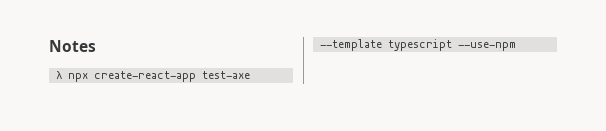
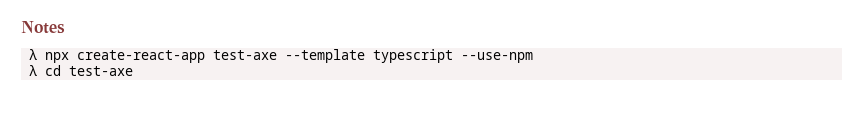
+ λ cd test-axe

